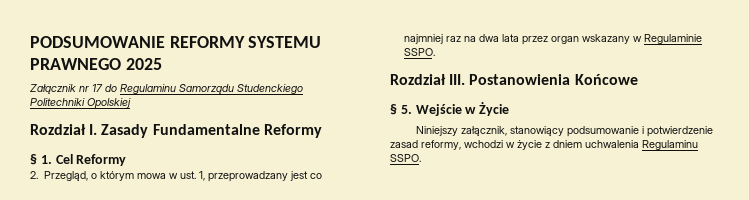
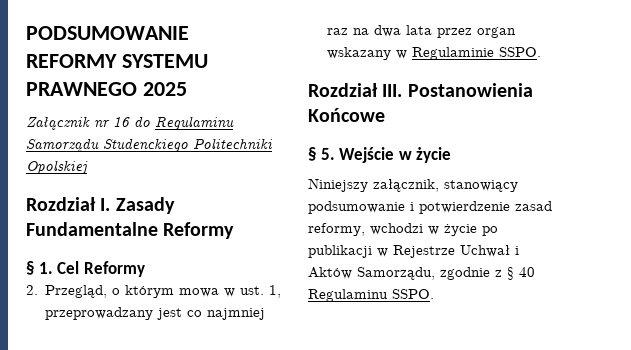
- Załącznik nr 17 do Regulaminu Samorządu Studenckiego Politechniki Opolskiej
+ Załącznik nr 16 do Regulaminu Samorządu Studenckiego Politechniki Opolskiej
- § 5. Wejście w Życie
+ § 5. Wejście w życie
- Niniejszy załącznik, stanowiący podsumowanie i potwierdzenie zasad reformy, wchodzi w życie z dniem uchwalenia Regulaminu SSPO.
+ Niniejszy załącznik, stanowiący podsumowanie i potwierdzenie zasad reformy, wchodzi w życie po publikacji w Rejestrze Uchwał i Aktów Samorządu, zgodnie z § 40 Regulaminu SSPO.

